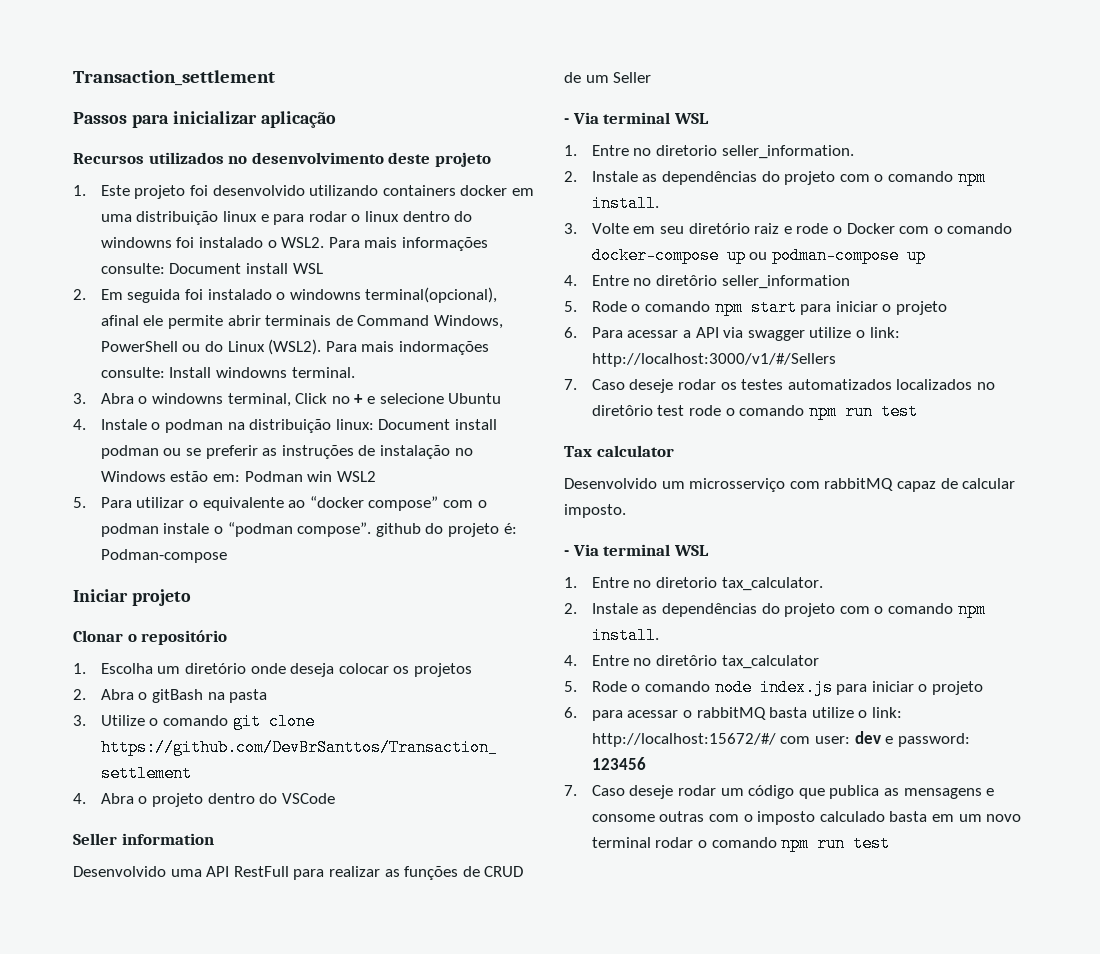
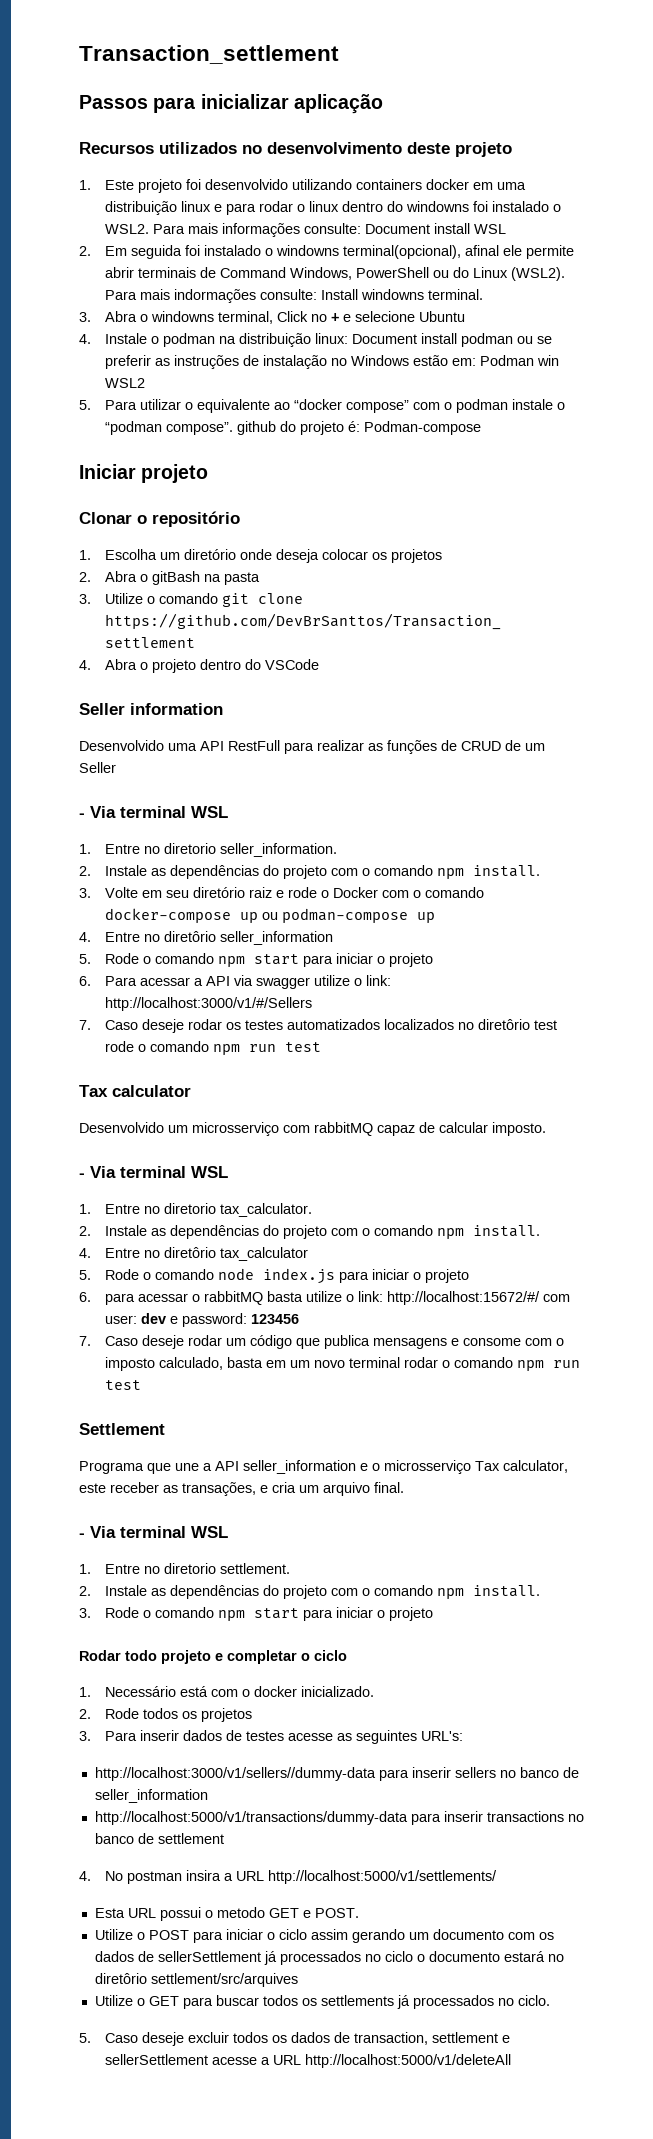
- 7. Caso deseje rodar um código que publica as mensagens e consome outras com o imposto calculado basta em um novo terminal rodar o comando npm run test
+ 7. Caso deseje rodar um código que publica mensagens e consome com o imposto calculado, basta em um novo terminal rodar o comando npm run test
+ Settlement
+ Programa que une a API seller_information e o microsserviço Tax calculator, este receber as transações, e cria um arquivo final.
+ - Via terminal WSL
+ 1. Entre no diretorio settlement.
+ 2. Instale as dependências do projeto com o comando npm install.
+ 3. Rode o comando npm start para iniciar o projeto
+ Rodar todo projeto e completar o ciclo
+ 1. Necessário está com o docker inicializado.
+ 2. Rode todos os projetos
+ 3. Para inserir dados de testes acesse as seguintes URL's:
+ http://localhost:3000/v1/sellers//dummy-data para inserir sellers no banco de seller_information
+ http://localhost:5000/v1/transactions/dummy-data para inserir transactions no banco de settlement
+ 4. No postman insira a URL http://localhost:5000/v1/settlements/
+ Esta URL possui o metodo GET e POST.
+ Utilize o POST para iniciar o ciclo assim gerando um documento com os dados de sellerSettlement já processados no ciclo o documento estará no diretôrio settlement/src/arquives
+ Utilize o GET para buscar todos os settlements já processados no ciclo.
+ 5. Caso deseje excluir todos os dados de transaction, settlement e sellerSettlement acesse a URL http://localhost:5000/v1/deleteAll

